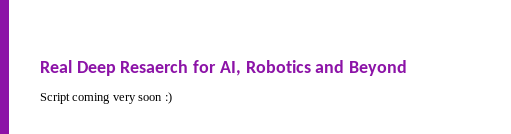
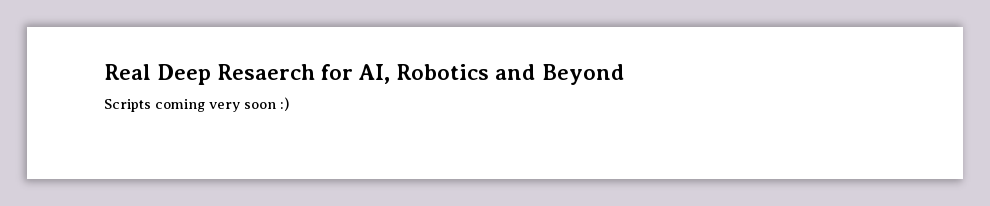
- Script coming very soon :)
+ Scripts coming very soon :)

